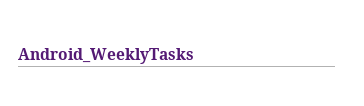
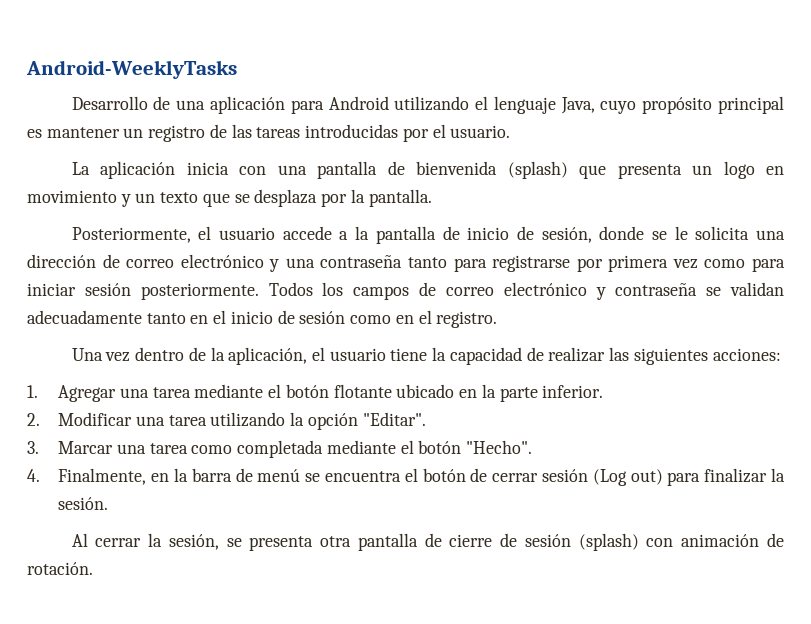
- Android_WeeklyTasks
+ Android-WeeklyTasks
+ Desarrollo de una aplicación para Android utilizando el lenguaje Java, cuyo propósito principal es mantener un registro de las tareas introducidas por el usuario.
+ La aplicación inicia con una pantalla de bienvenida (splash) que presenta un logo en movimiento y un texto que se desplaza por la pantalla.
+ Posteriormente, el usuario accede a la pantalla de inicio de sesión, donde se le solicita una dirección de correo electrónico y una contraseña tanto para registrarse por primera vez como para iniciar sesión posteriormente. Todos los campos de correo electrónico y contraseña se validan adecuadamente tanto en el inicio de sesión como en el registro.
+ Una vez dentro de la aplicación, el usuario tiene la capacidad de realizar las siguientes acciones:
+ 1. Agregar una tarea mediante el botón flotante ubicado en la parte inferior.
+ 2. Modificar una tarea utilizando la opción "Editar".
+ 3. Marcar una tarea como completada mediante el botón "Hecho".
+ 4. Finalmente, en la barra de menú se encuentra el botón de cerrar sesión (Log out) para finalizar la sesión.
+ Al cerrar la sesión, se presenta otra pantalla de cierre de sesión (splash) con animación de rotación.

